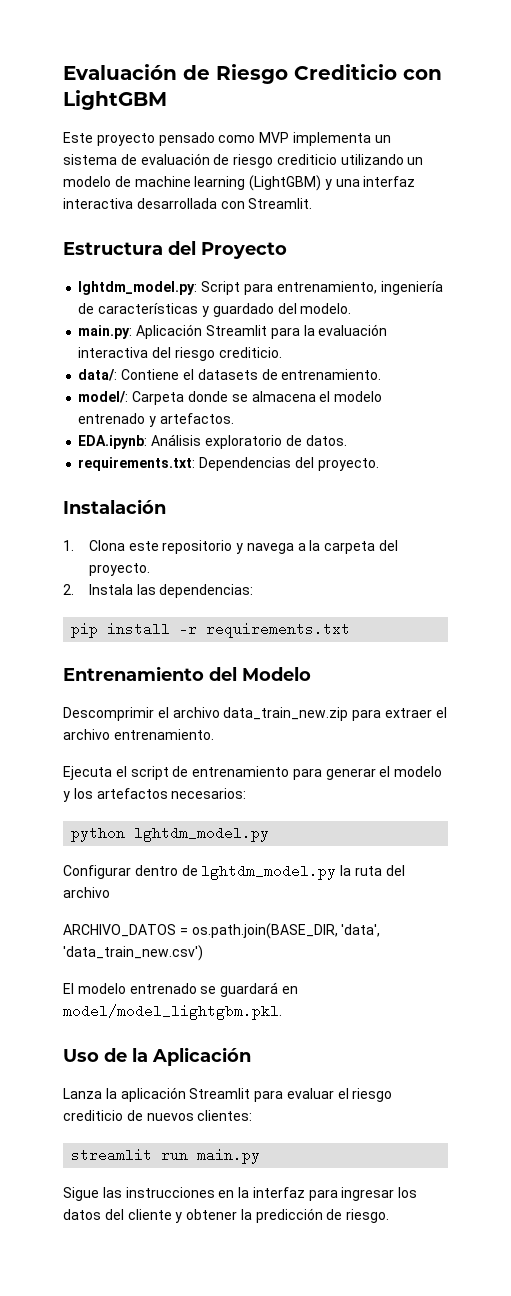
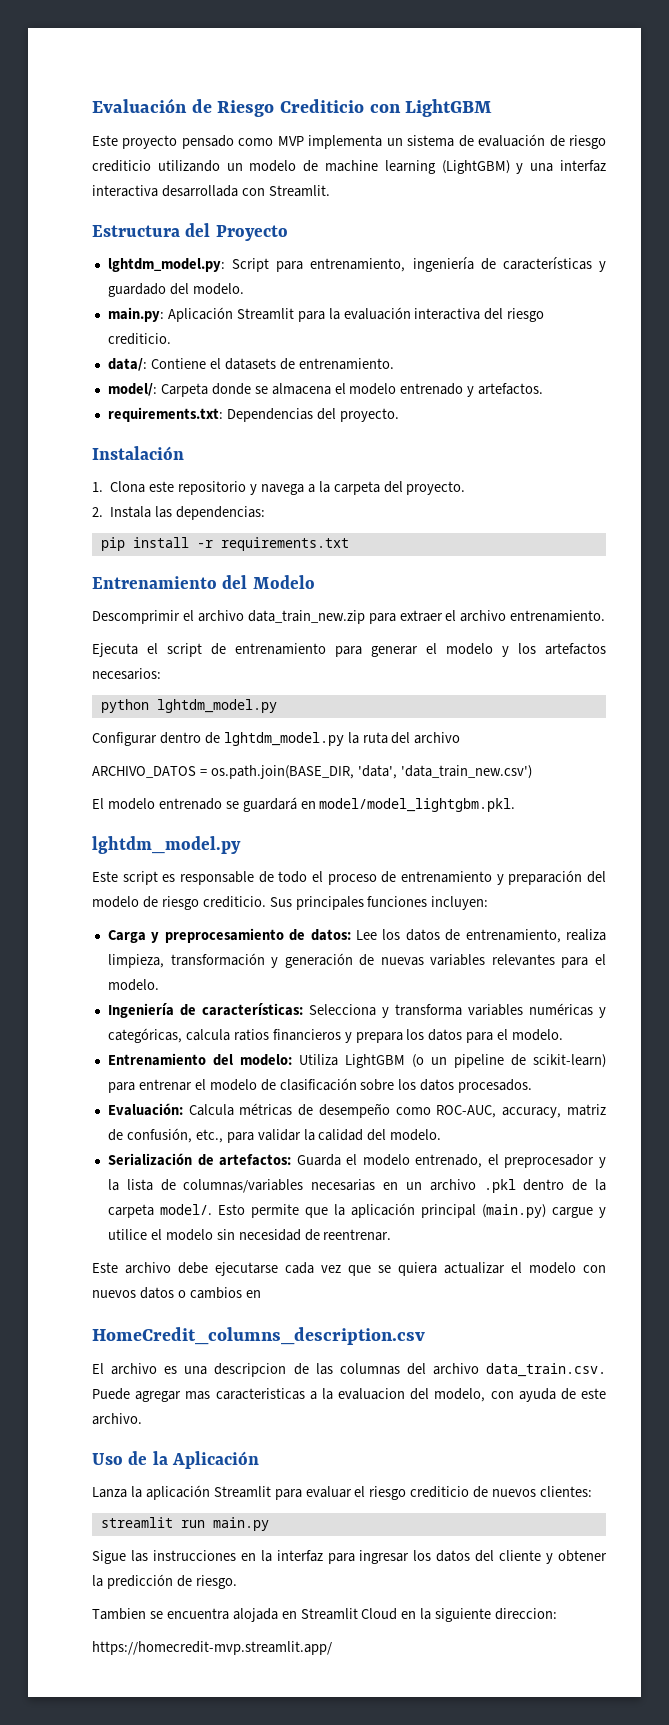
- EDA.ipynb: Análisis exploratorio de datos.
  El modelo entrenado se guardará en model/model_lightgbm.pkl.
+ lghtdm_model.py
+ Este script es responsable de todo el proceso de entrenamiento y preparación del modelo de riesgo crediticio. Sus principales funciones incluyen:
+ Carga y preprocesamiento de datos: Lee los datos de entrenamiento, realiza limpieza, transformación y generación de nuevas variables relevantes para el modelo.
+ Ingeniería de características: Selecciona y transforma variables numéricas y categóricas, calcula ratios financieros y prepara los datos para el modelo.
+ Entrenamiento del modelo: Utiliza LightGBM (o un pipeline de scikit-learn) para entrenar el modelo de clasificación sobre los datos procesados.
+ Evaluación: Calcula métricas de desempeño como ROC-AUC, accuracy, matriz de confusión, etc., para validar la calidad del modelo.
+ Serialización de artefactos: Guarda el modelo entrenado, el preprocesador y la lista de columnas/variables necesarias en un archivo .pkl dentro de la carpeta model/. Esto permite que la aplicación principal (main.py) cargue y utilice el modelo sin necesidad de reentrenar.
+ Este archivo debe ejecutarse cada vez que se quiera actualizar el modelo con nuevos datos o cambios en
+ HomeCredit_columns_description.csv
+ El archivo es una descripcion de las columnas del archivo data_train.csv. Puede agregar mas caracteristicas a la evaluacion del modelo, con ayuda de este archivo.
+ Tambien se encuentra alojada en Streamlit Cloud en la siguiente direccion:
+ https://homecredit-mvp.streamlit.app/

